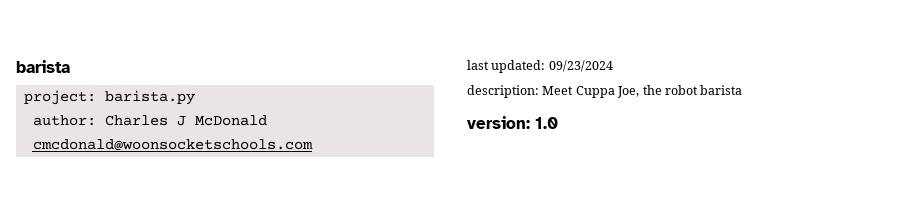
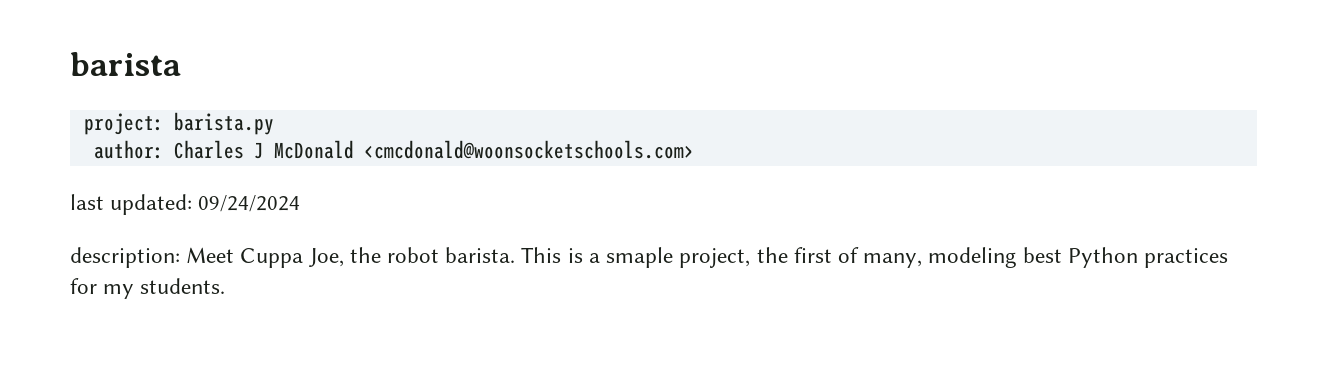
- author: Charles J McDonald cmcdonald@woonsocketschools.com
+ author: Charles J McDonald <cmcdonald@woonsocketschools.com>
- last updated: 09/23/2024
+ last updated: 09/24/2024
- description: Meet Cuppa Joe, the robot barista
- version: 1.0
+ description: Meet Cuppa Joe, the robot barista. This is a smaple project, the first of many, modeling best Python practices for my students.

